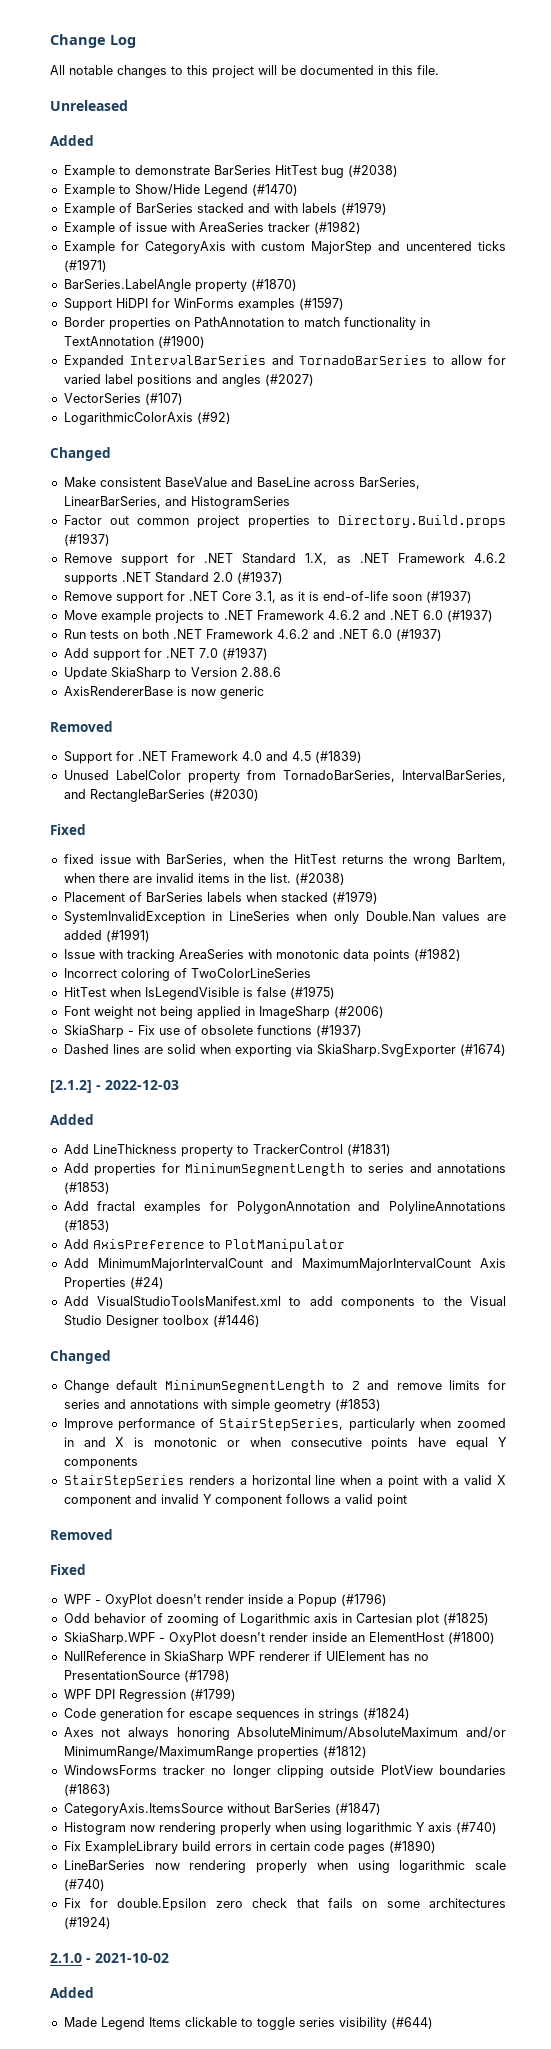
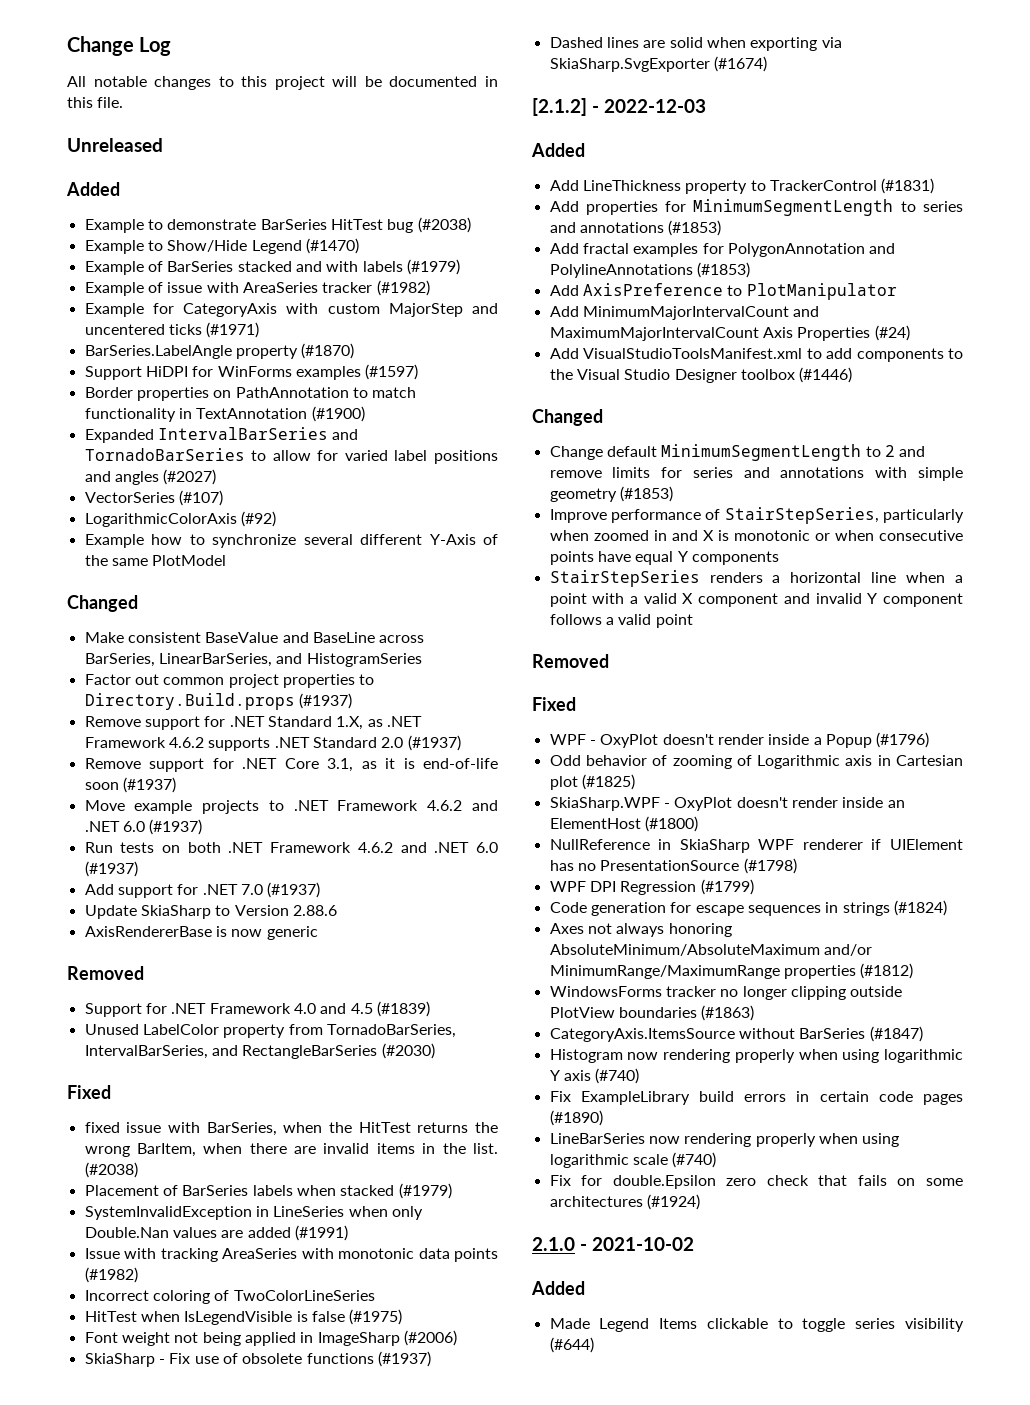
+ Example how to synchronize several different Y-Axis of the same PlotModel

